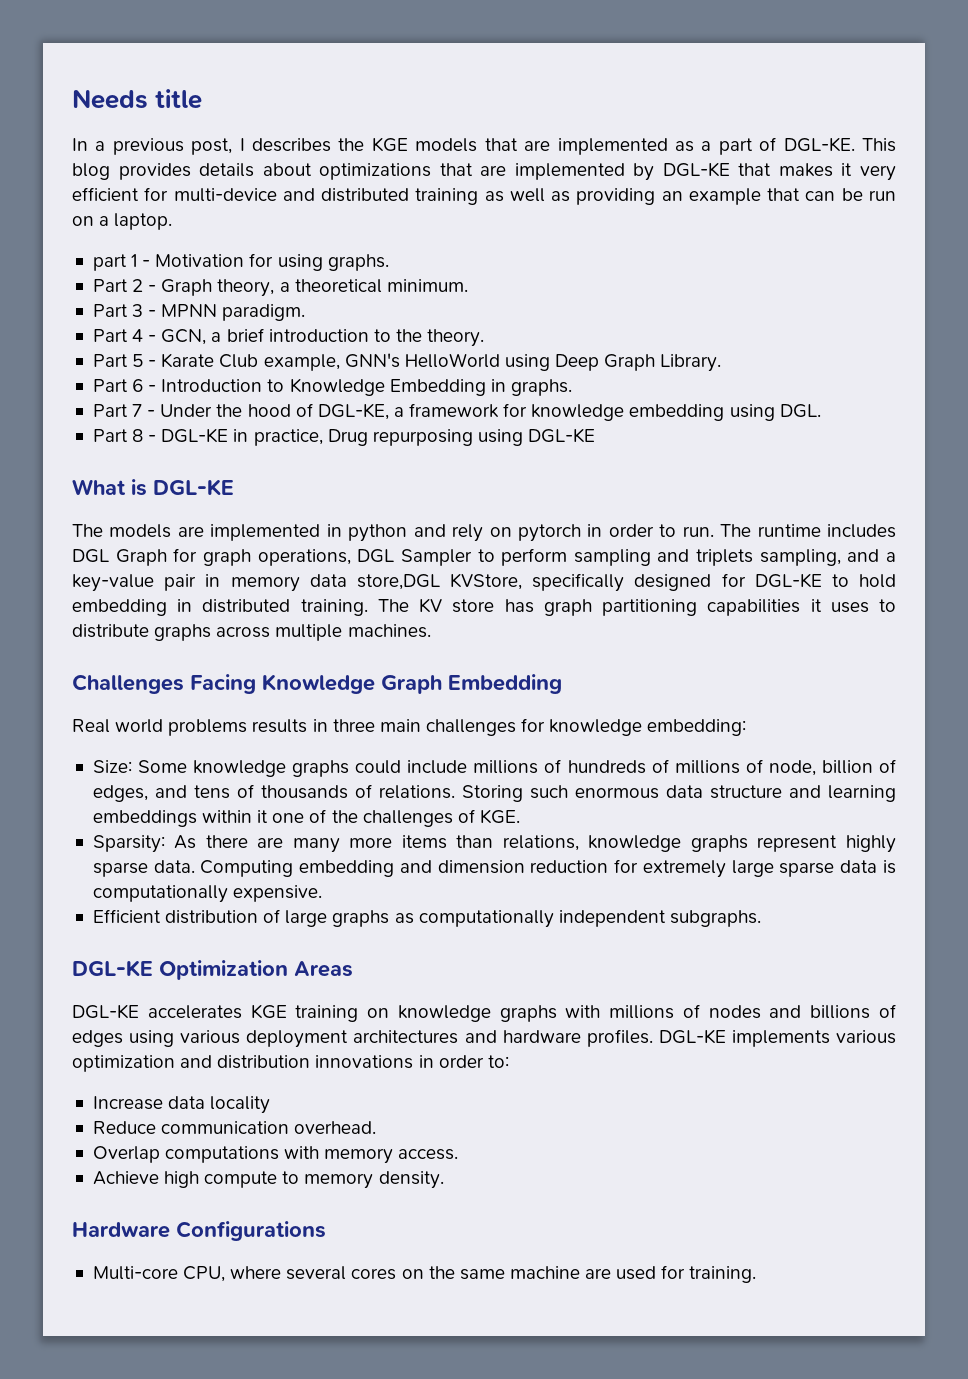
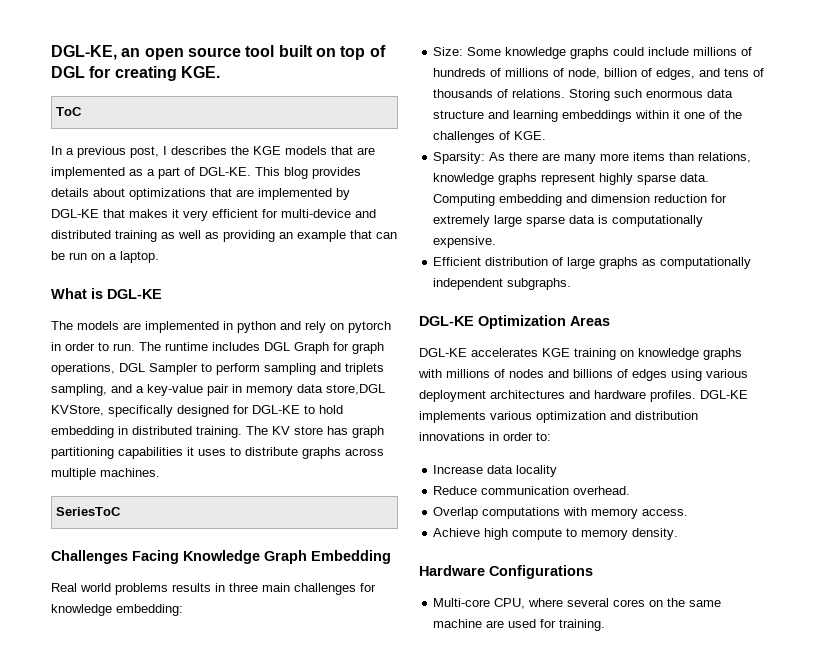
- Needs title
+ DGL-KE, an open source tool built on top of DGL for creating KGE.
+ ToC
- part 1 - Motivation for using graphs.
- Part 2 - Graph theory, a theoretical minimum.
- Part 3 - MPNN paradigm.
- Part 4 - GCN, a brief introduction to the theory.
- Part 5 - Karate Club example, GNN's HelloWorld using Deep Graph Library.
- Part 6 - Introduction to Knowledge Embedding in graphs.
- Part 7 - Under the hood of DGL-KE, a framework for knowledge embedding using DGL.
- Part 8 - DGL-KE in practice, Drug repurposing using DGL-KE
+ SeriesToC

